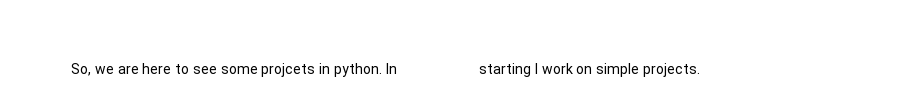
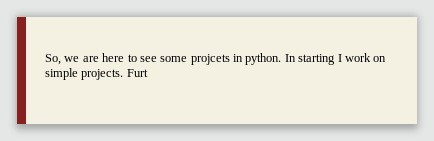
+ Furt

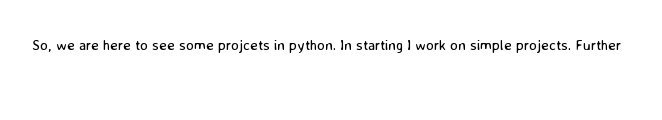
- Furt
+ Further

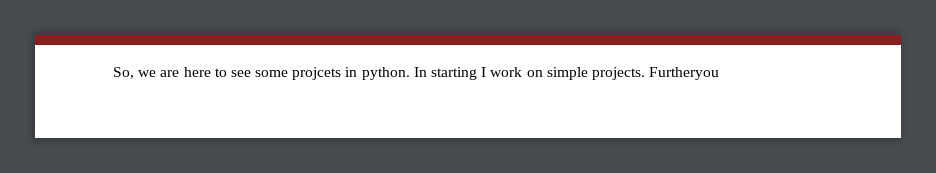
- Further
+ Furtheryou

